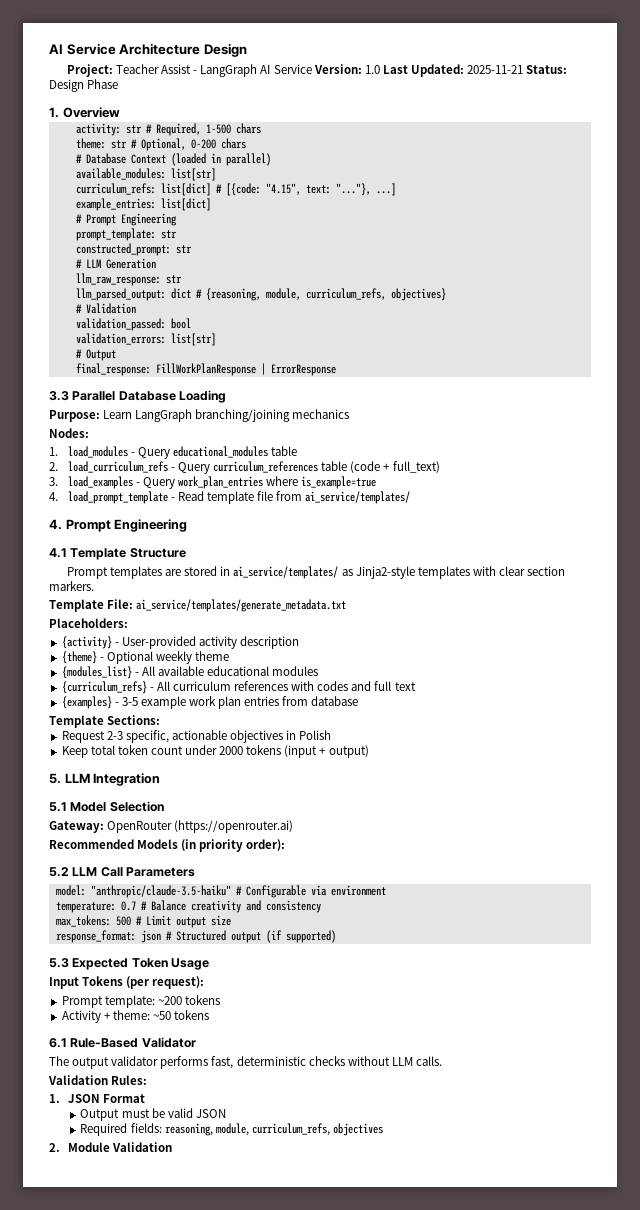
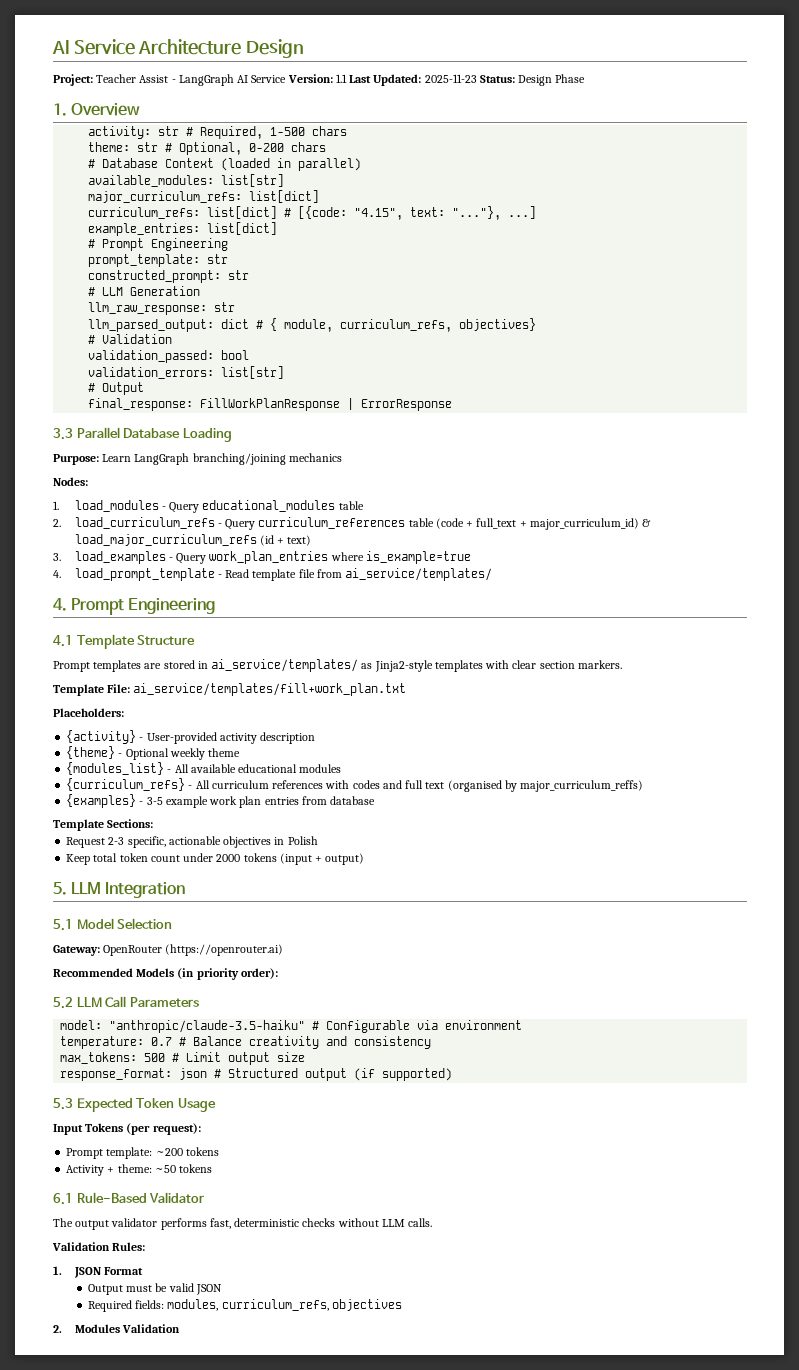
- Project: Teacher Assist - LangGraph AI Service Version: 1.0 Last Updated: 2025-11-21 Status: Design Phase
+ Project: Teacher Assist - LangGraph AI Service Version: 1.1 Last Updated: 2025-11-23 Status: Design Phase
+ major_curriculum_refs: list[dict]
- llm_parsed_output: dict # {reasoning, module, curriculum_refs, objectives}
+ llm_parsed_output: dict # { module, curriculum_refs, objectives}
- 2. load_curriculum_refs - Query curriculum_references table (code + full_text)
+ 2. load_curriculum_refs - Query curriculum_references table (code + full_text + major_curriculum_id) & load_major_curriculum_refs (id + text)
- Template File: ai_service/templates/generate_metadata.txt
+ Template File: ai_service/templates/fill+work_plan.txt
- {curriculum_refs} - All curriculum references with codes and full text
+ {curriculum_refs} - All curriculum references with codes and full text (organised by major_curriculum_reffs)
- Required fields: reasoning, module, curriculum_refs, objectives
+ Required fields: modules, curriculum_refs, objectives
- 2. Module Validation
+ 2. Modules Validation

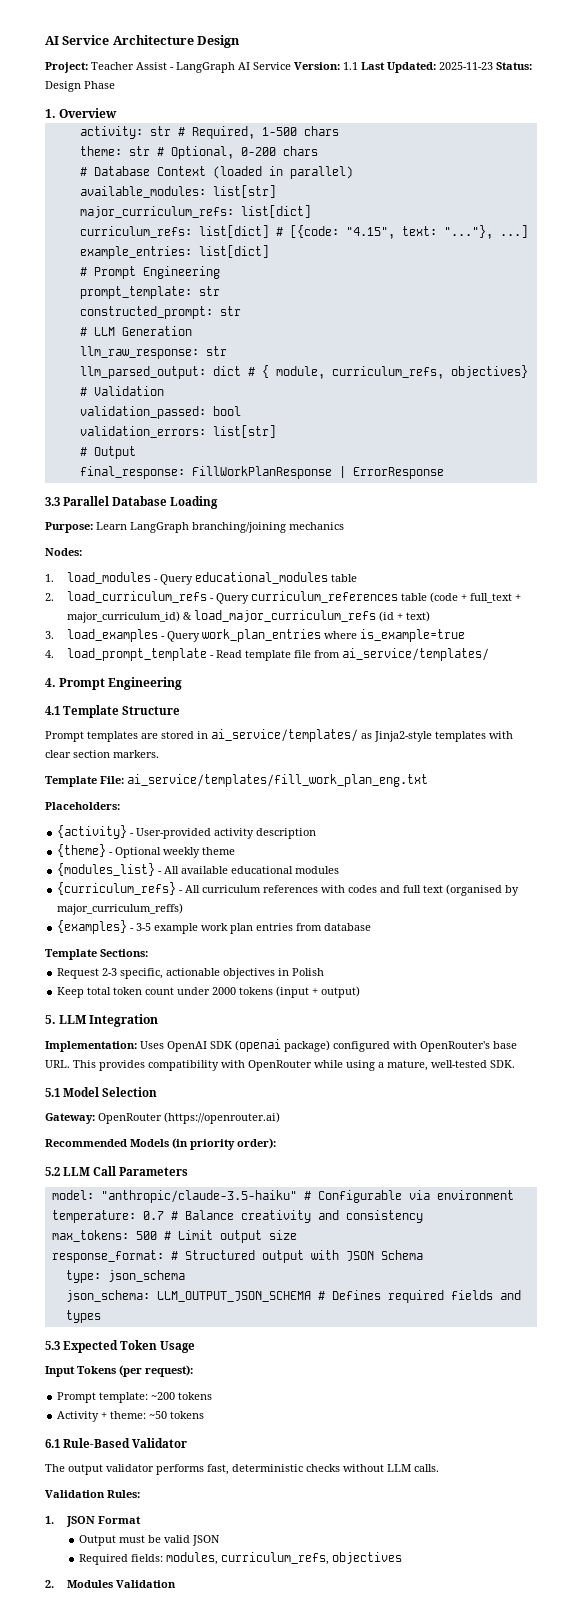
- Template File: ai_service/templates/fill+work_plan.txt
+ Template File: ai_service/templates/fill_work_plan_eng.txt
+ Implementation: Uses OpenAI SDK (openai package) configured with OpenRouter's base URL. This provides compatibility with OpenRouter while using a mature, well-tested SDK.
- response_format: json # Structured output (if supported)
+ response_format: # Structured output with JSON Schema
+ type: json_schema
+ json_schema: LLM_OUTPUT_JSON_SCHEMA # Defines required fields and types

